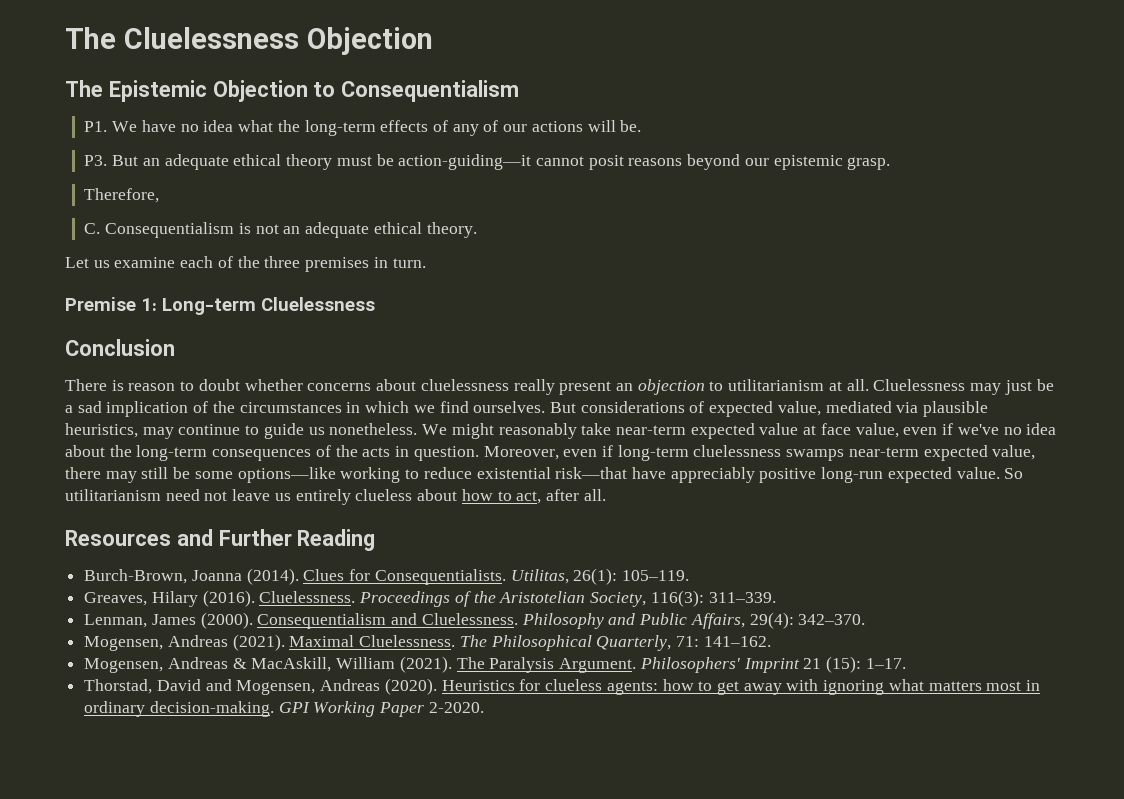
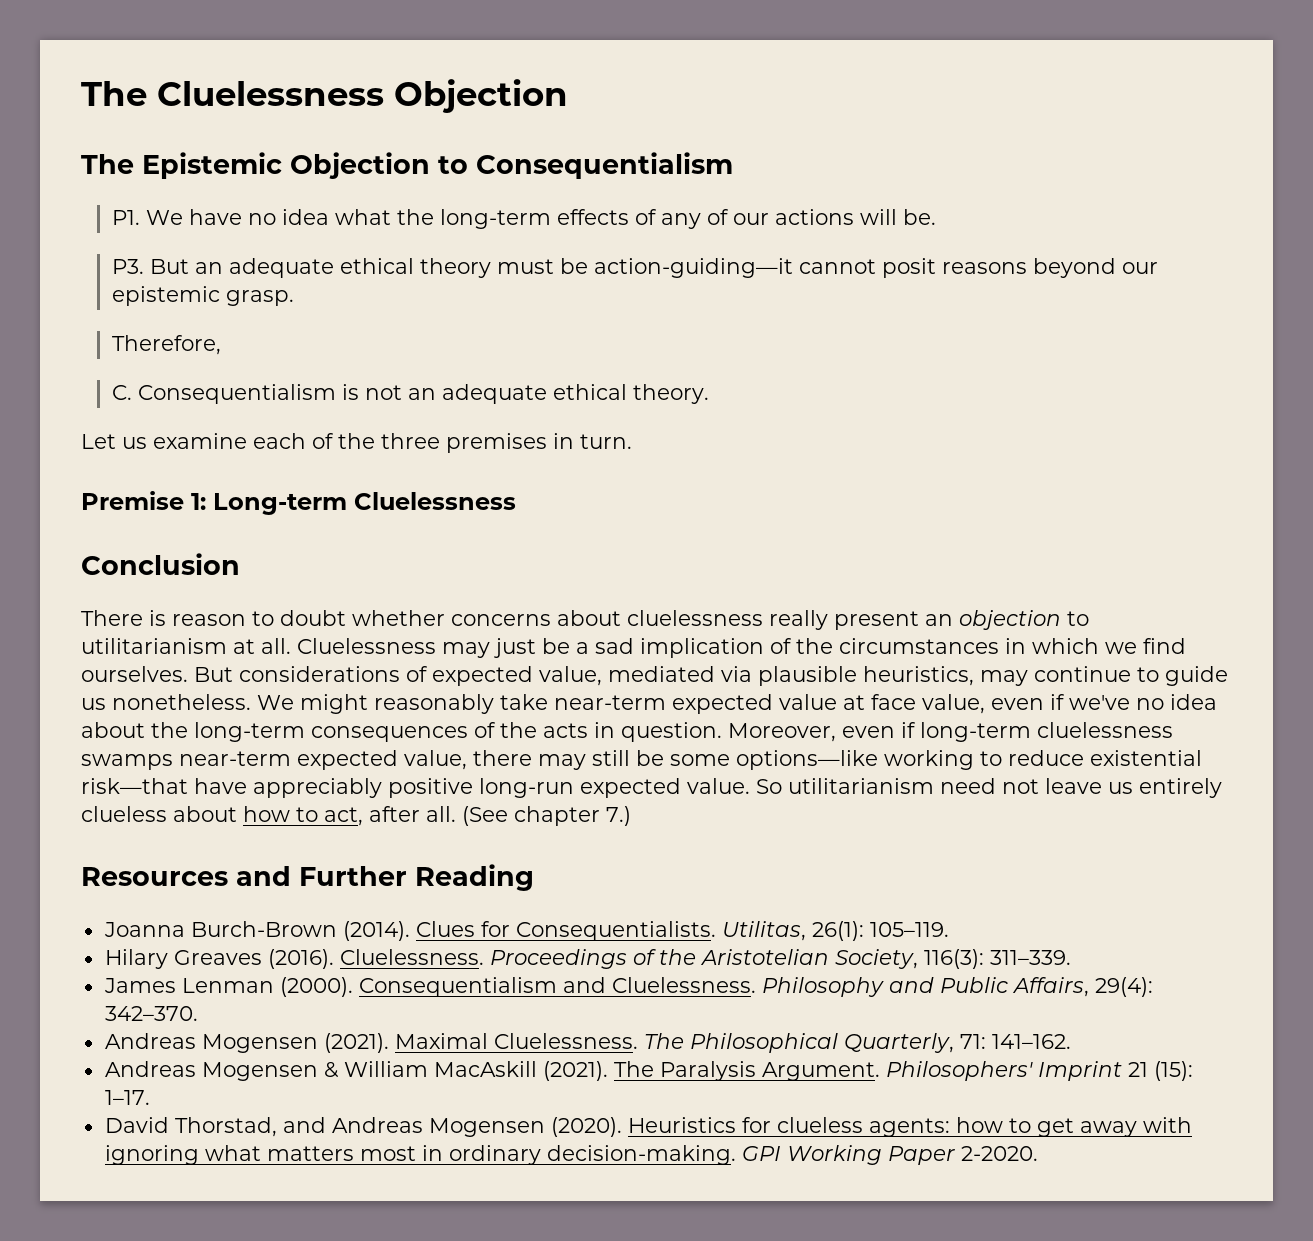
+ (See chapter 7.)
- Burch-Brown, Joanna (2014).
+ Joanna Burch-Brown (2014).
- Greaves, Hilary (2016).
+ Hilary Greaves (2016).
- Lenman, James (2000).
+ James Lenman (2000).
- Mogensen, Andreas (2021).
+ Andreas Mogensen (2021).
- Mogensen, Andreas & MacAskill, William (2021).
+ Andreas Mogensen & William MacAskill (2021).
- Thorstad, David and Mogensen, Andreas (2020).
+ David Thorstad, and Andreas Mogensen (2020).

